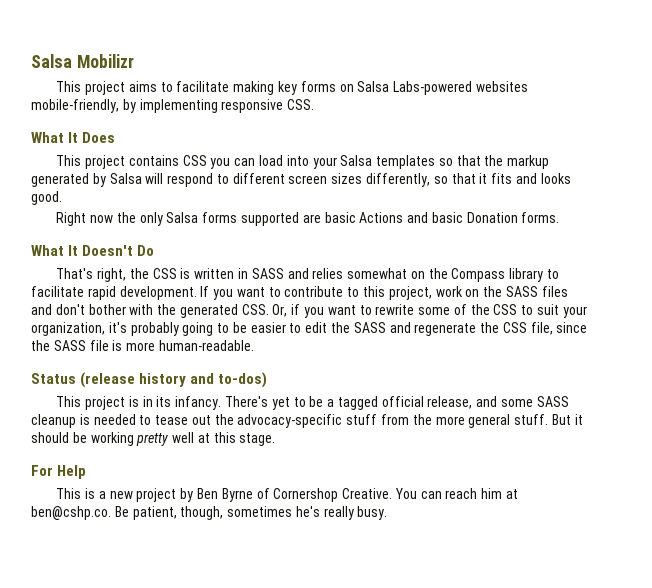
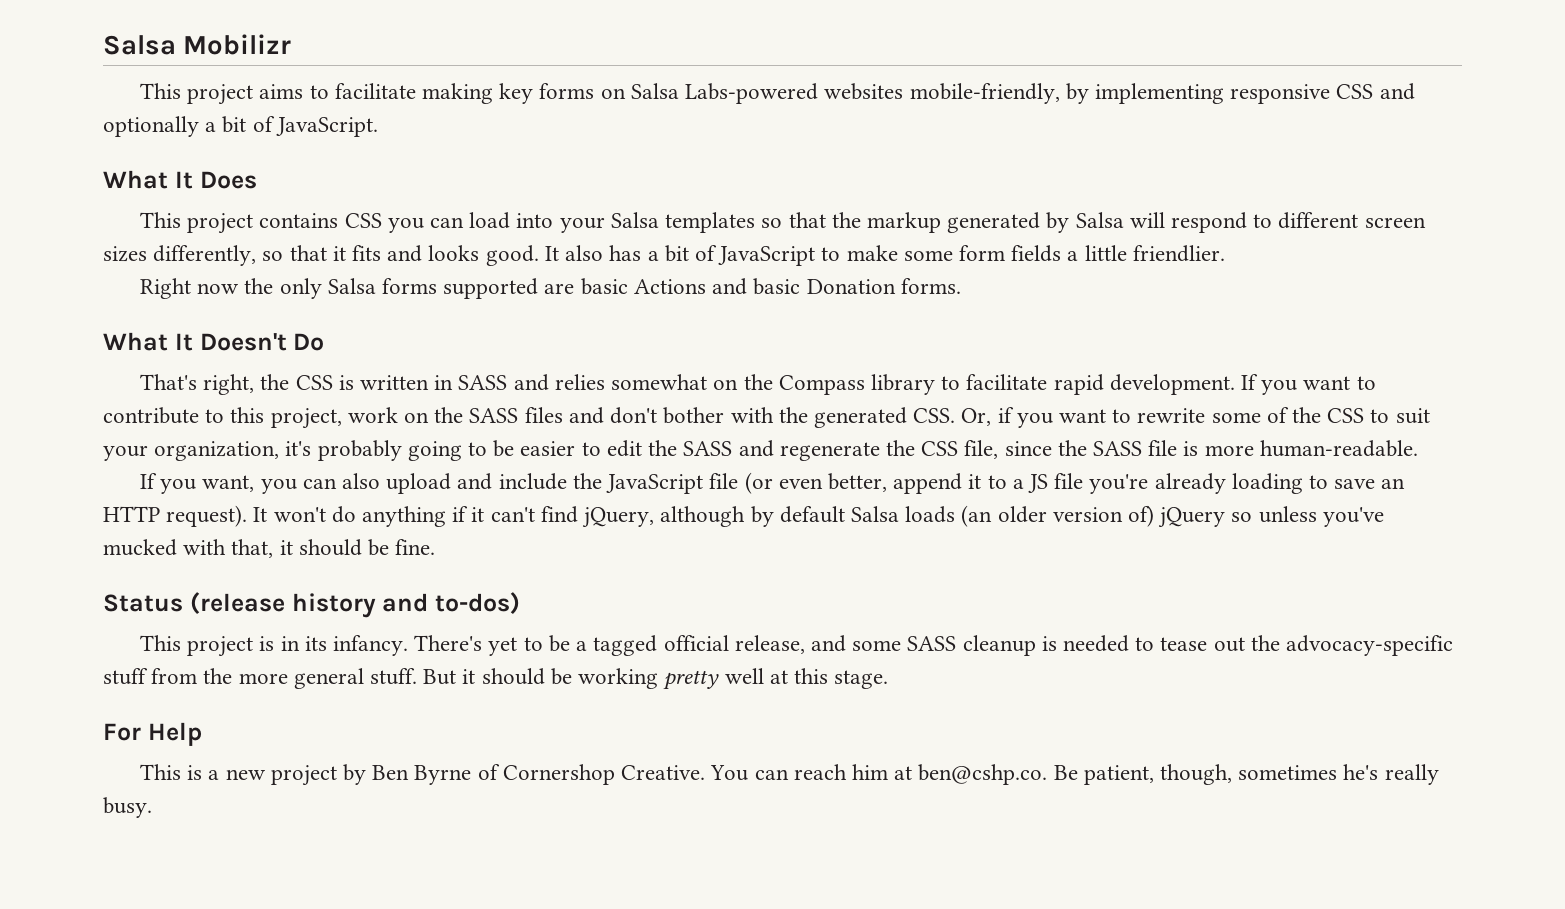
- This project aims to facilitate making key forms on Salsa Labs-powered websites mobile-friendly, by implementing responsive CSS.
+ This project aims to facilitate making key forms on Salsa Labs-powered websites mobile-friendly, by implementing responsive CSS and optionally a bit of JavaScript.
+ It also has a bit of JavaScript to make some form fields a little friendlier.
+ If you want, you can also upload and include the JavaScript file (or even better, append it to a JS file you're already loading to save an HTTP request). It won't do anything if it can't find jQuery, although by default Salsa loads (an older version of) jQuery so unless you've mucked with that, it should be fine.

